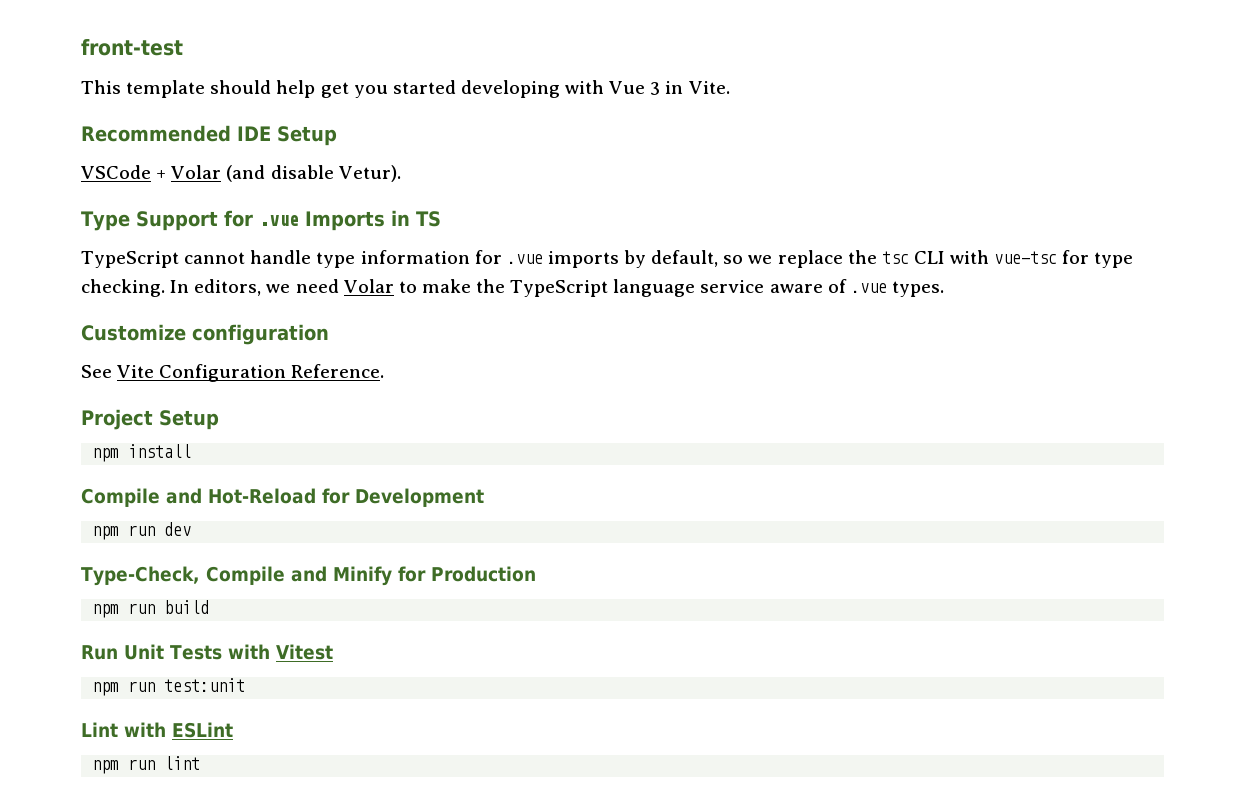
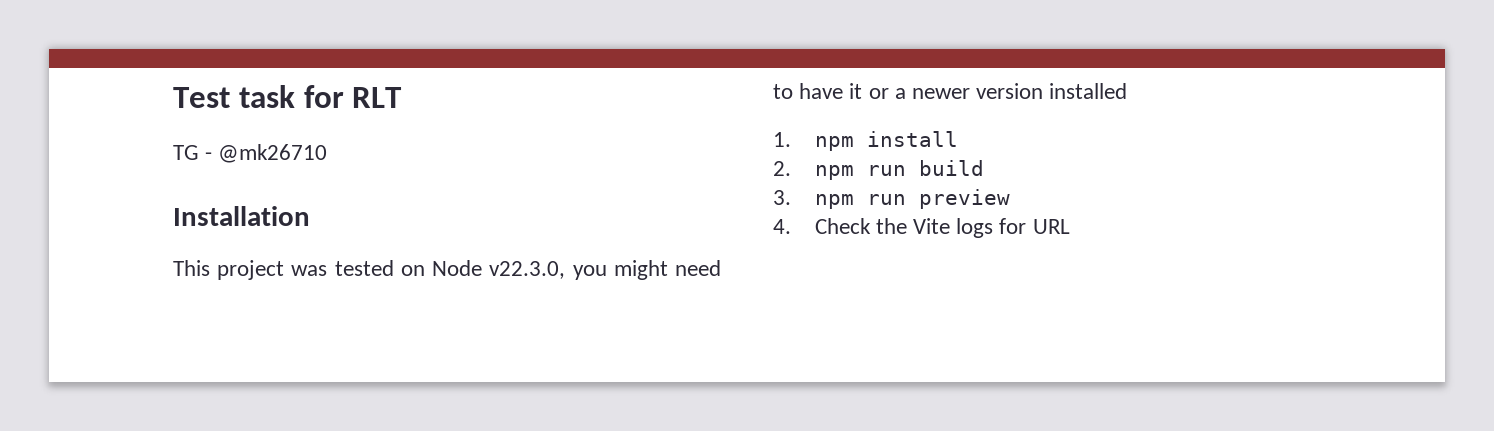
- front-test
- This template should help get you started developing with Vue 3 in Vite.
- Recommended IDE Setup
- VSCode + Volar (and disable Vetur).
- Type Support for .vue Imports in TS
- TypeScript cannot handle type information for .vue imports by default, so we replace the tsc CLI with vue-tsc for type checking. In editors, we need Volar to make the TypeScript language service aware of .vue types.
- Customize configuration
- See Vite Configuration Reference.
- Project Setup
- npm install
- Compile and Hot-Reload for Development
- npm run dev
- Type-Check, Compile and Minify for Production
- npm run build
- Run Unit Tests with Vitest
- npm run test:unit
- Lint with ESLint
- npm run lint
+ Test task for RLT
+ TG - @mk26710
+ Installation
+ This project was tested on Node v22.3.0, you might need to have it or a newer version installed
+ 1. npm install
+ 2. npm run build
+ 3. npm run preview
+ 4. Check the Vite logs for URL

